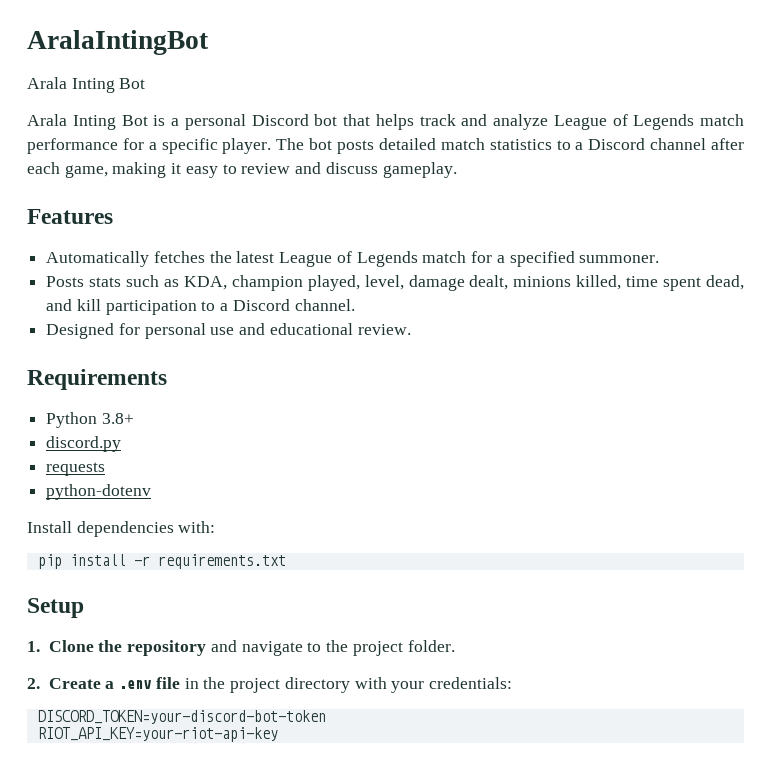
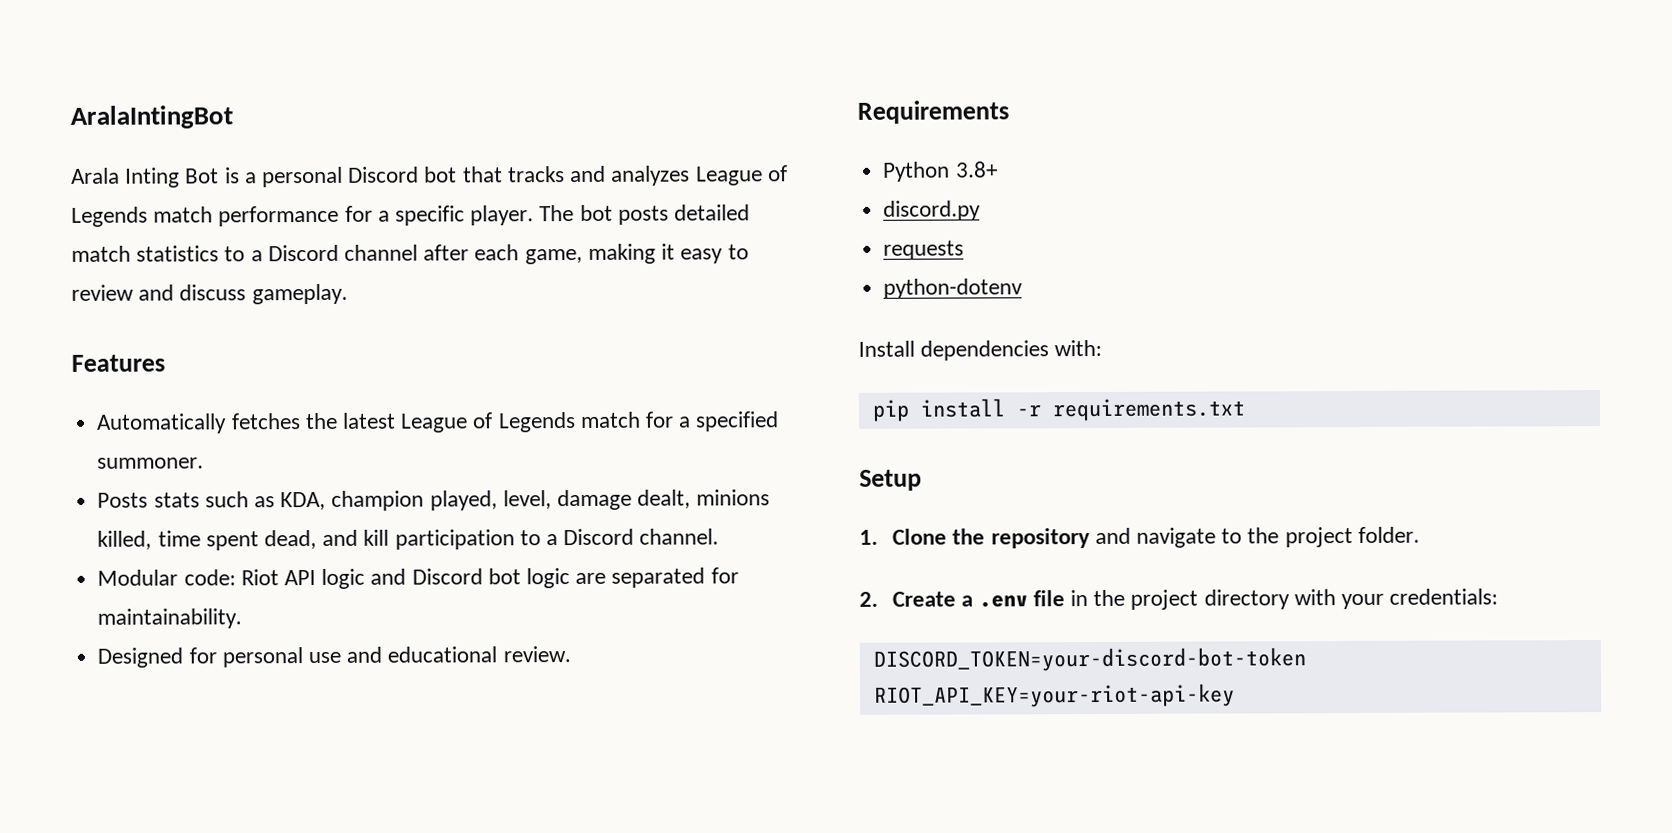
  AralaIntingBot
- Arala Inting Bot
- Arala Inting Bot is a personal Discord bot that helps track and analyze League of Legends match performance for a specific player.
+ Arala Inting Bot is a personal Discord bot that tracks and analyzes League of Legends match performance for a specific player.
+ Modular code: Riot API logic and Discord bot logic are separated for maintainability.

